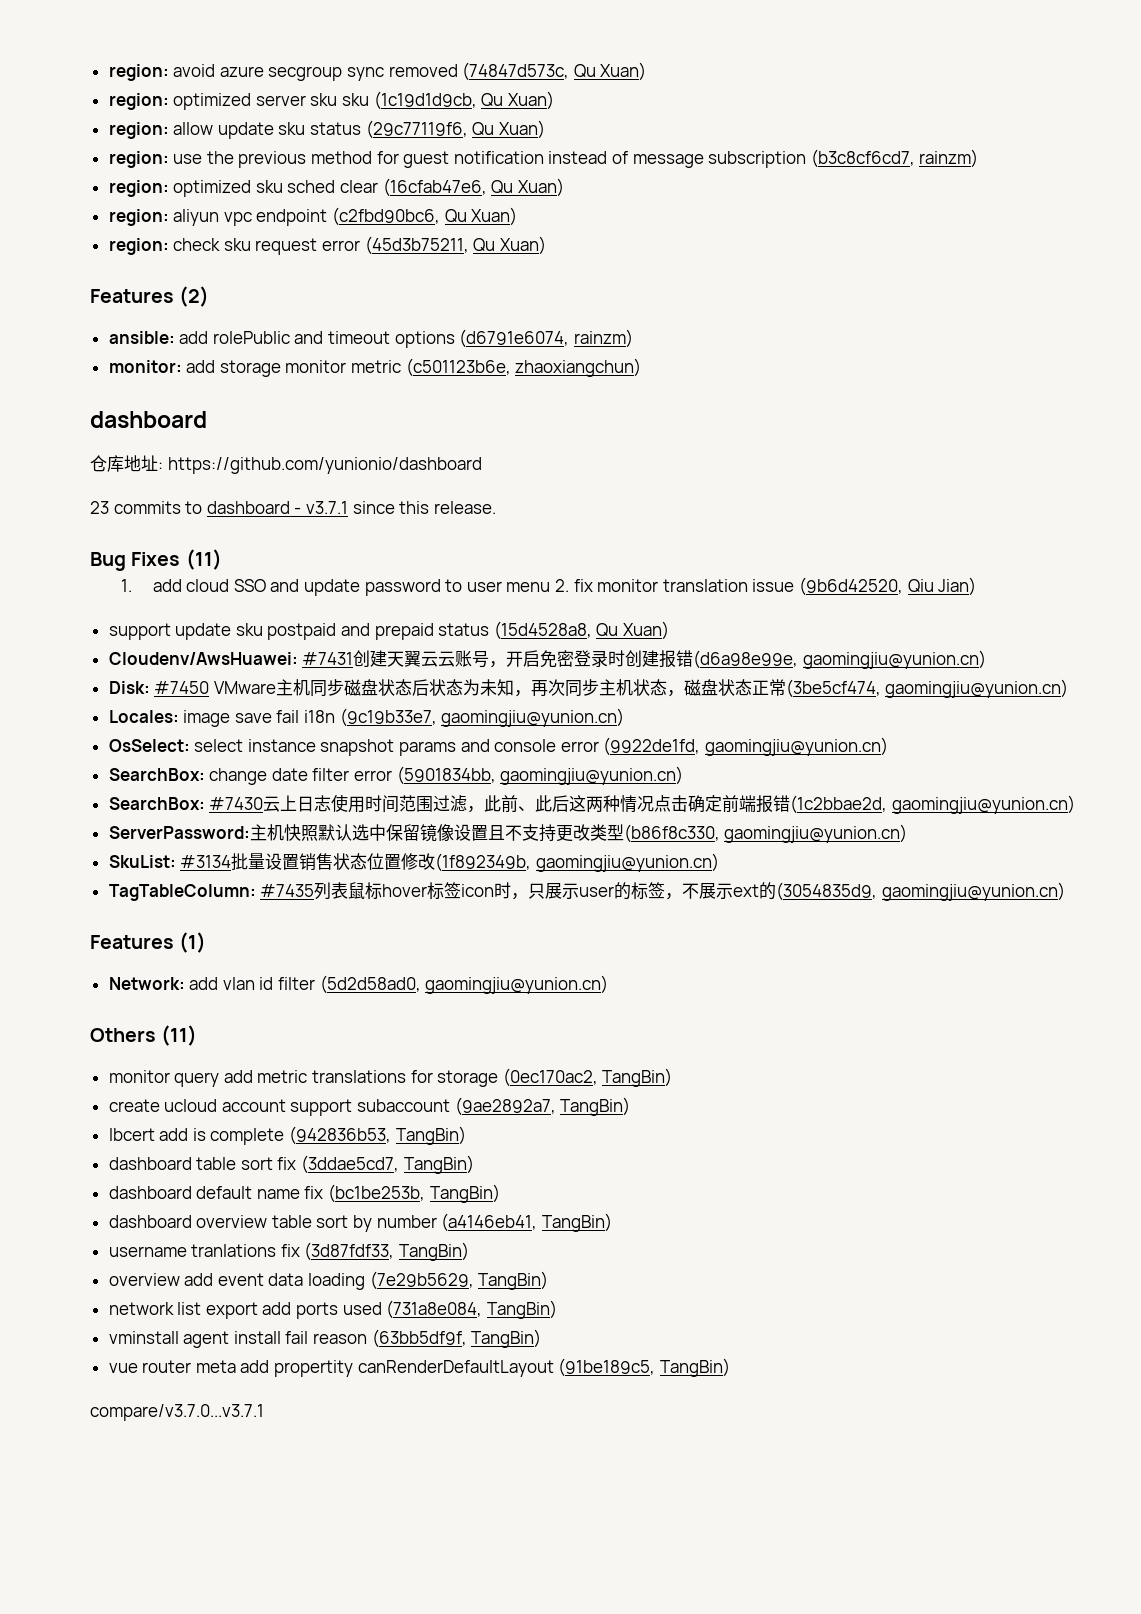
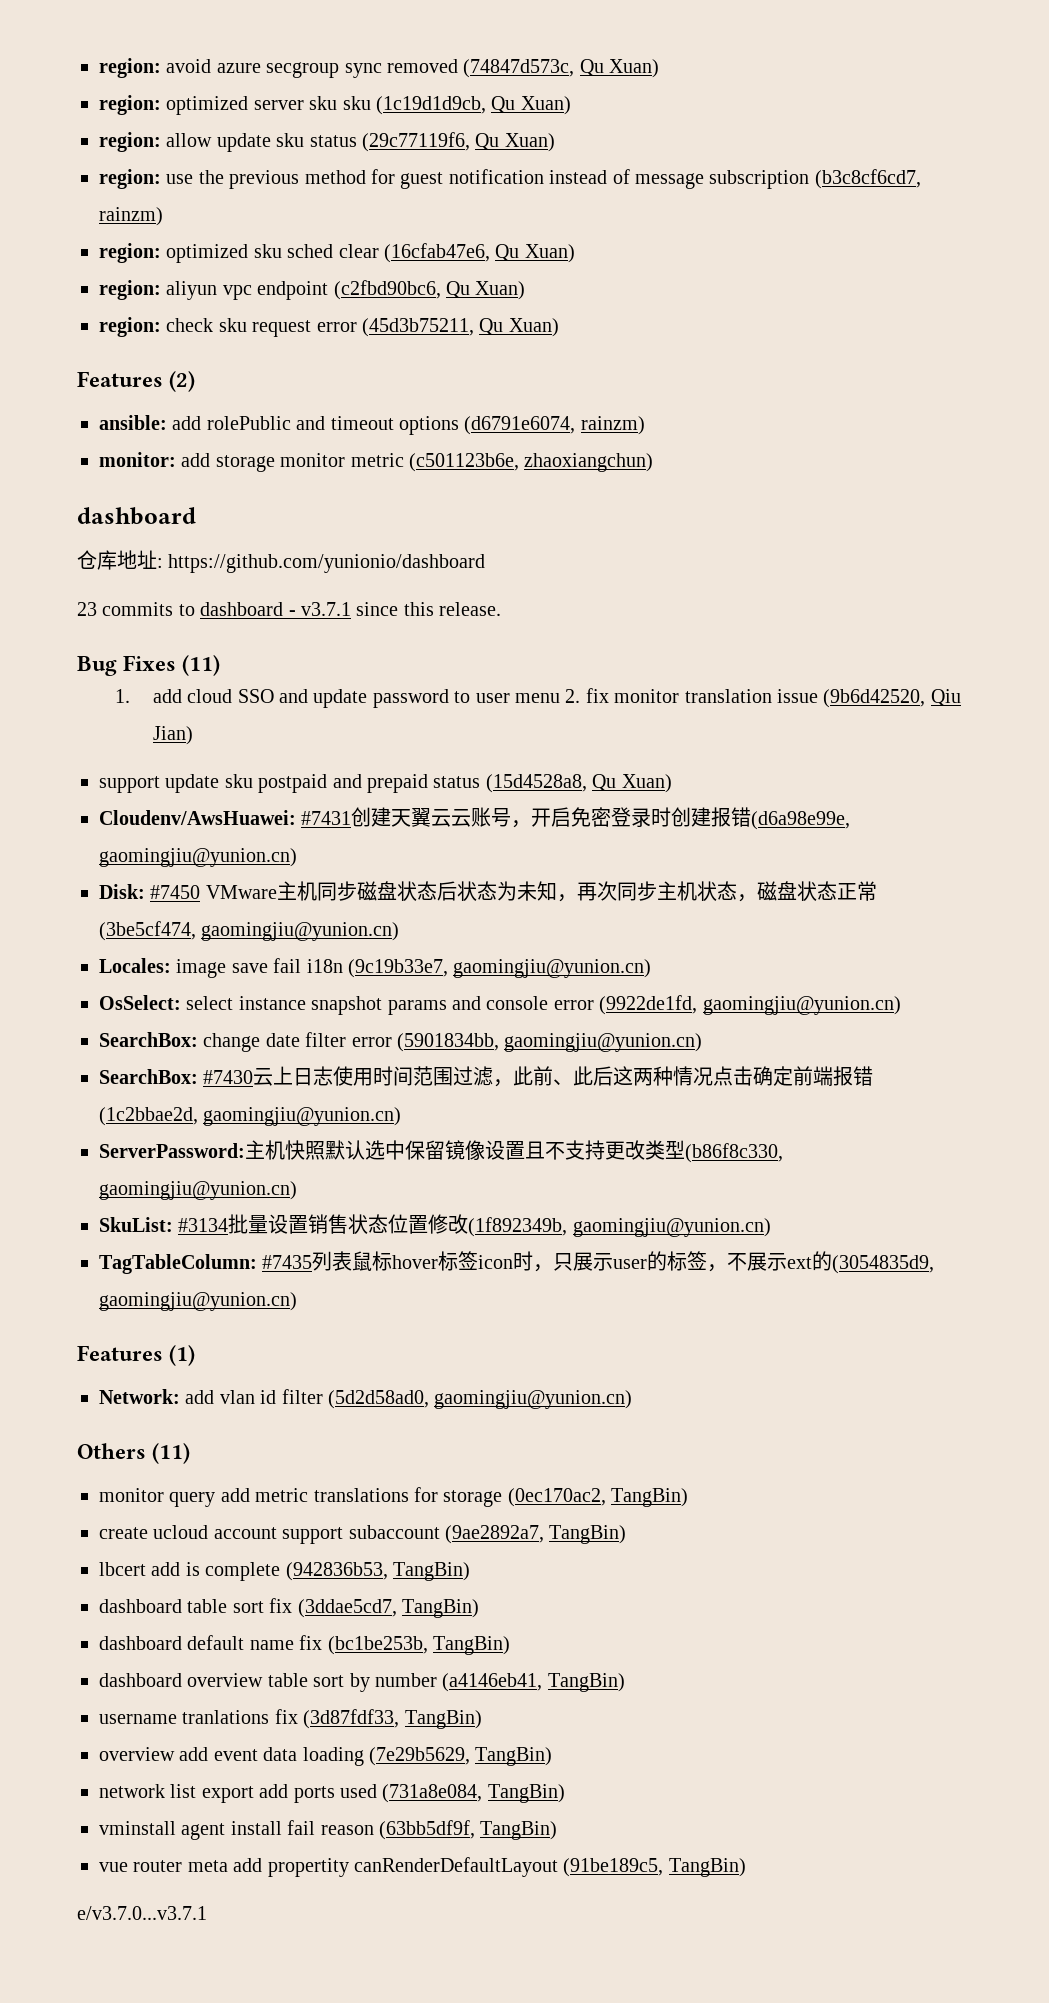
- compare/v3.7.0...v3.7.1
+ e/v3.7.0...v3.7.1

